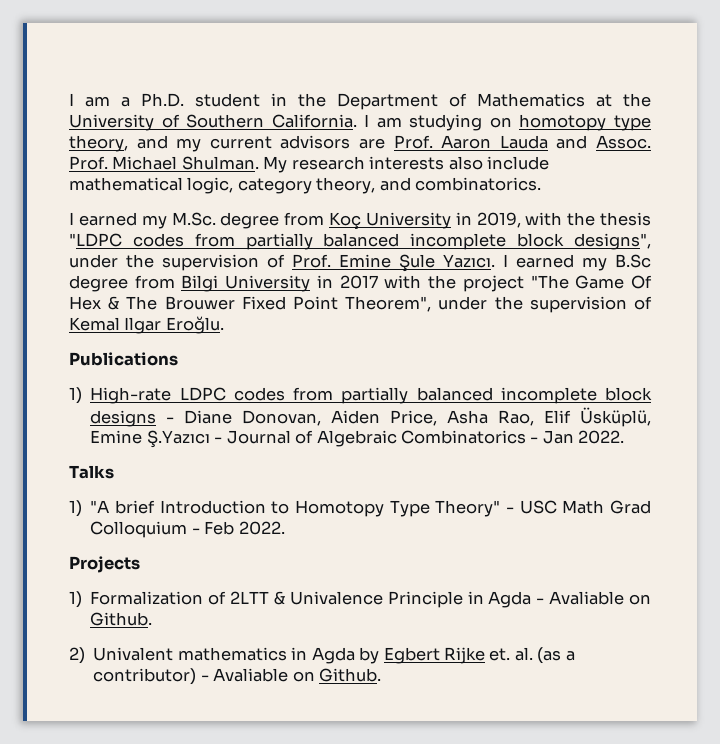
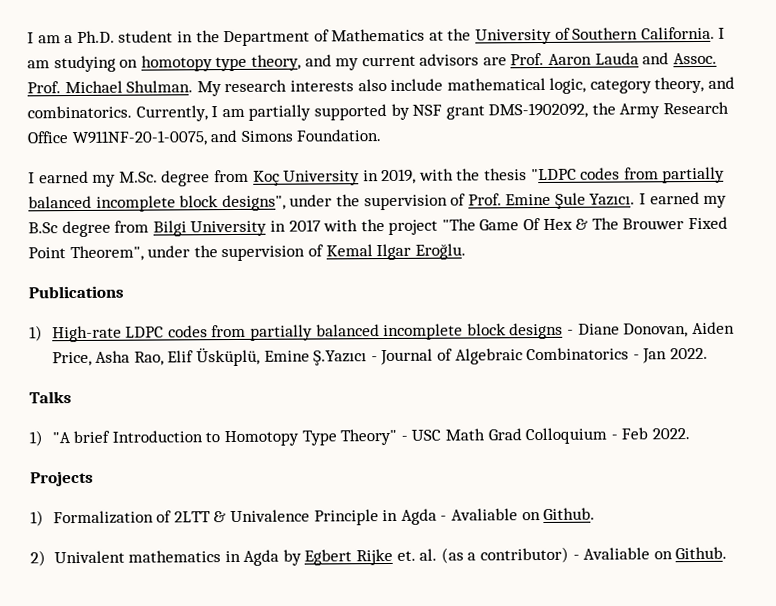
+ Currently, I am partially supported by NSF grant DMS-1902092, the Army Research Office W911NF-20-1-0075, and Simons Foundation.

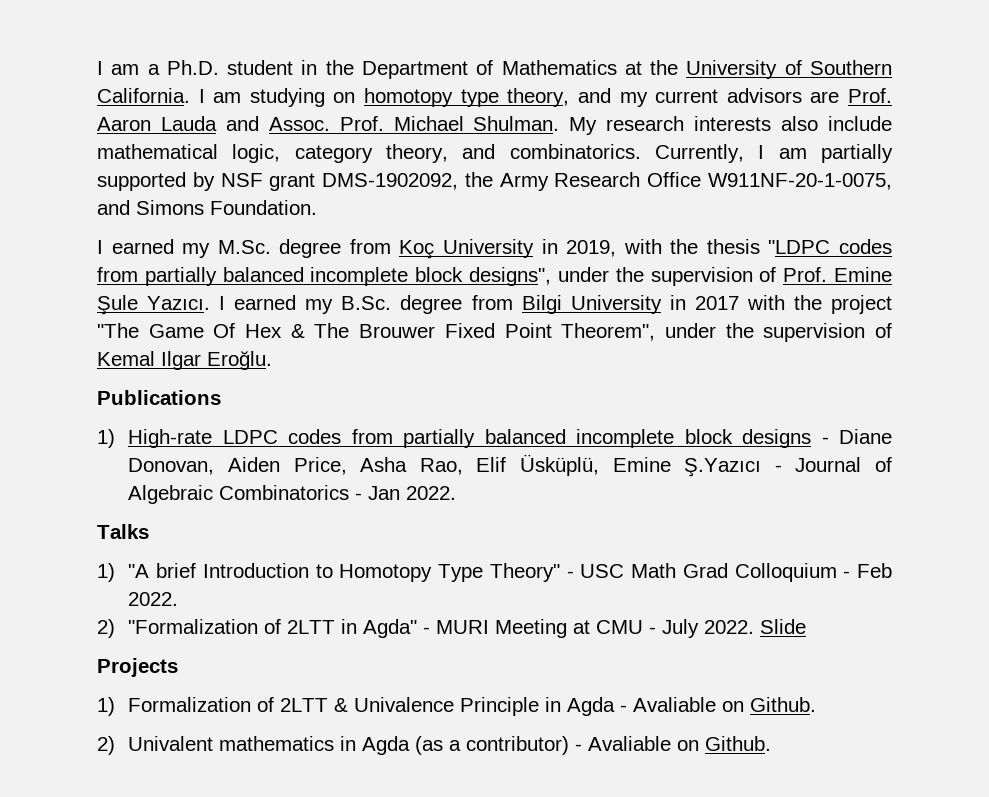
- I earned my B.Sc degree from Bilgi University in 2017 with the project "The Game Of Hex & The Brouwer Fixed Point Theorem", under the supervision of Kemal Ilgar Eroğlu.
+ I earned my B.Sc. degree from Bilgi University in 2017 with the project "The Game Of Hex & The Brouwer Fixed Point Theorem", under the supervision of Kemal Ilgar Eroğlu.
+ 2) "Formalization of 2LTT in Agda" - MURI Meeting at CMU - July 2022. Slide
- 2) Univalent mathematics in Agda by Egbert Rijke et. al. (as a contributor) - Avaliable on Github.
+ 2) Univalent mathematics in Agda (as a contributor) - Avaliable on Github.

